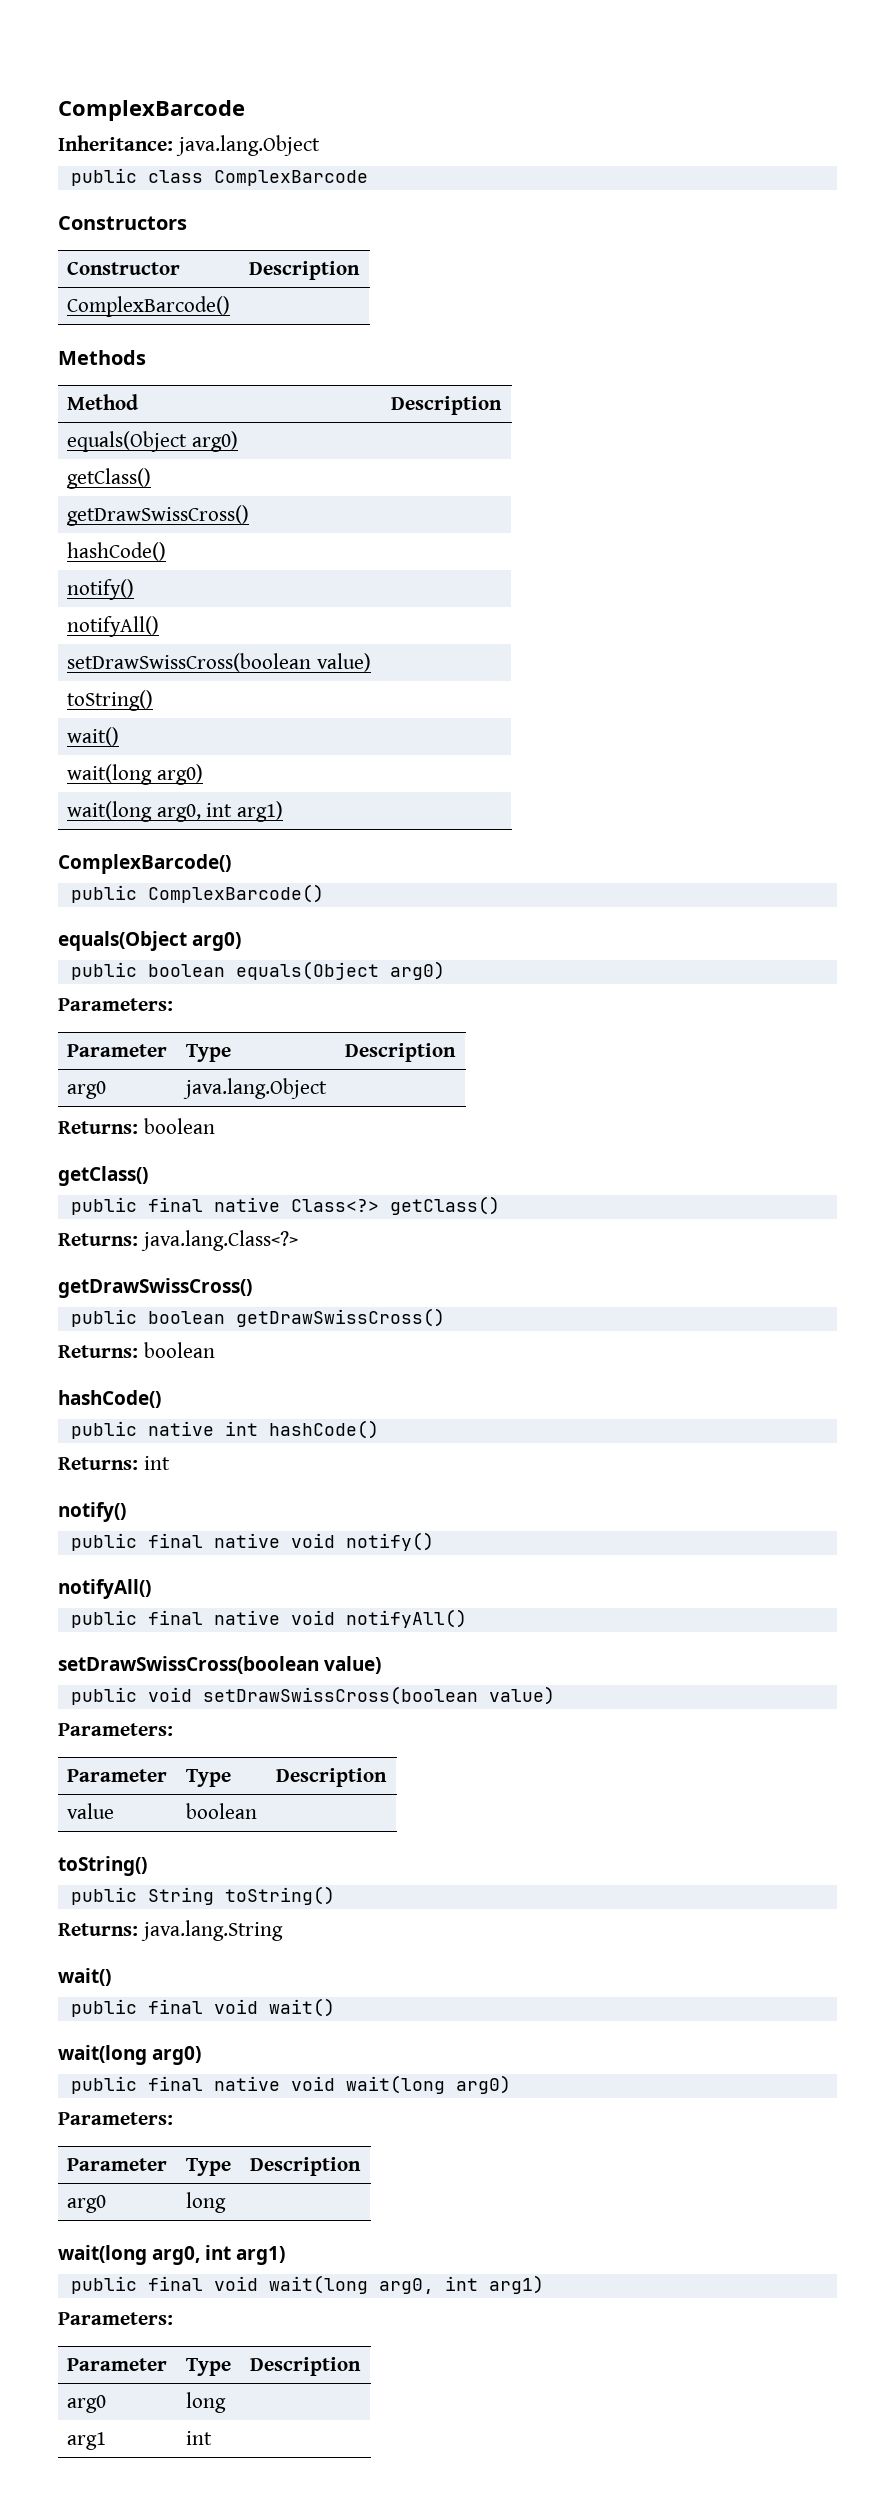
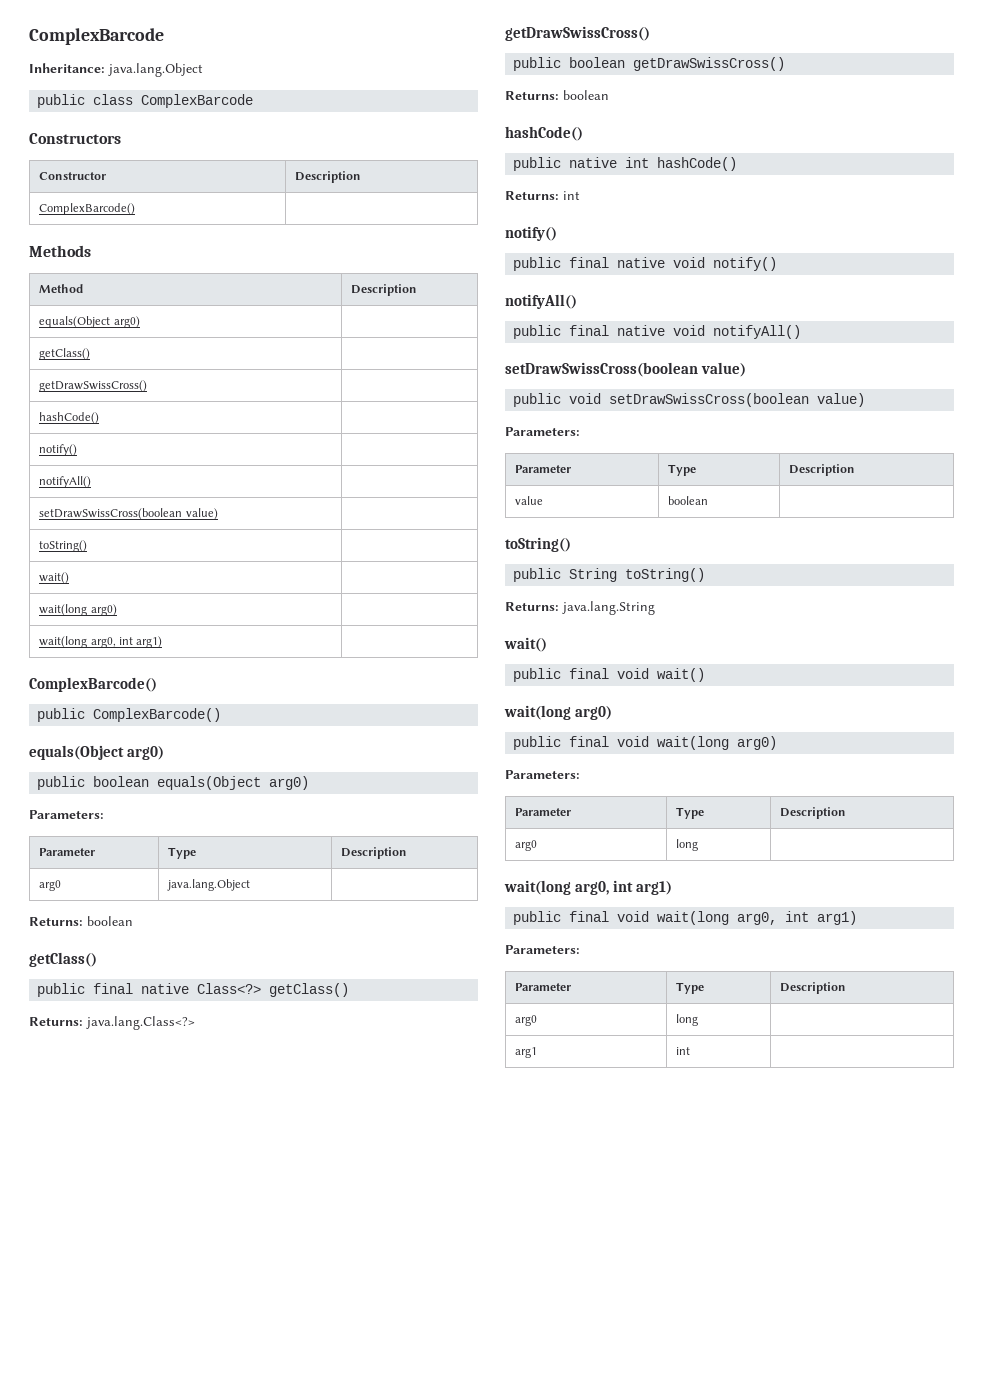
- public final native void wait(long arg0)
+ public final void wait(long arg0)

